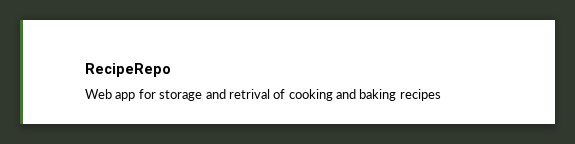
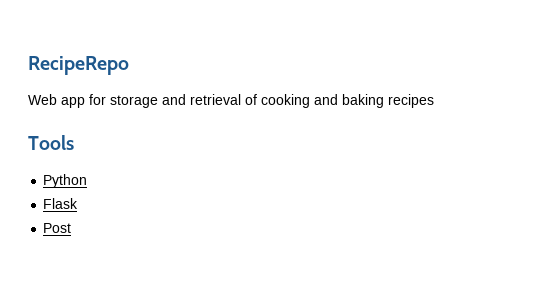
- Web app for storage and retrival of cooking and baking recipes
+ Web app for storage and retrieval of cooking and baking recipes
+ Tools
+ Python
+ Flask
+ Post

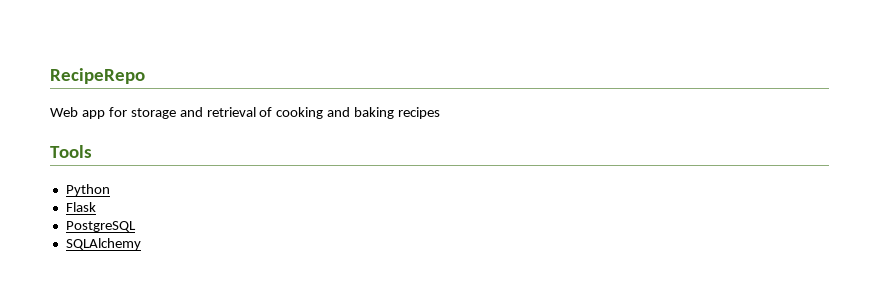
- Post
+ PostgreSQL
+ SQLAlchemy

